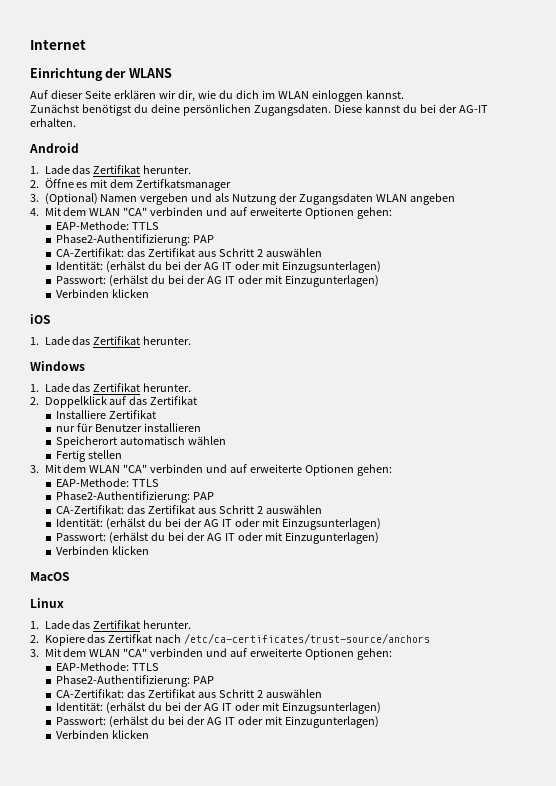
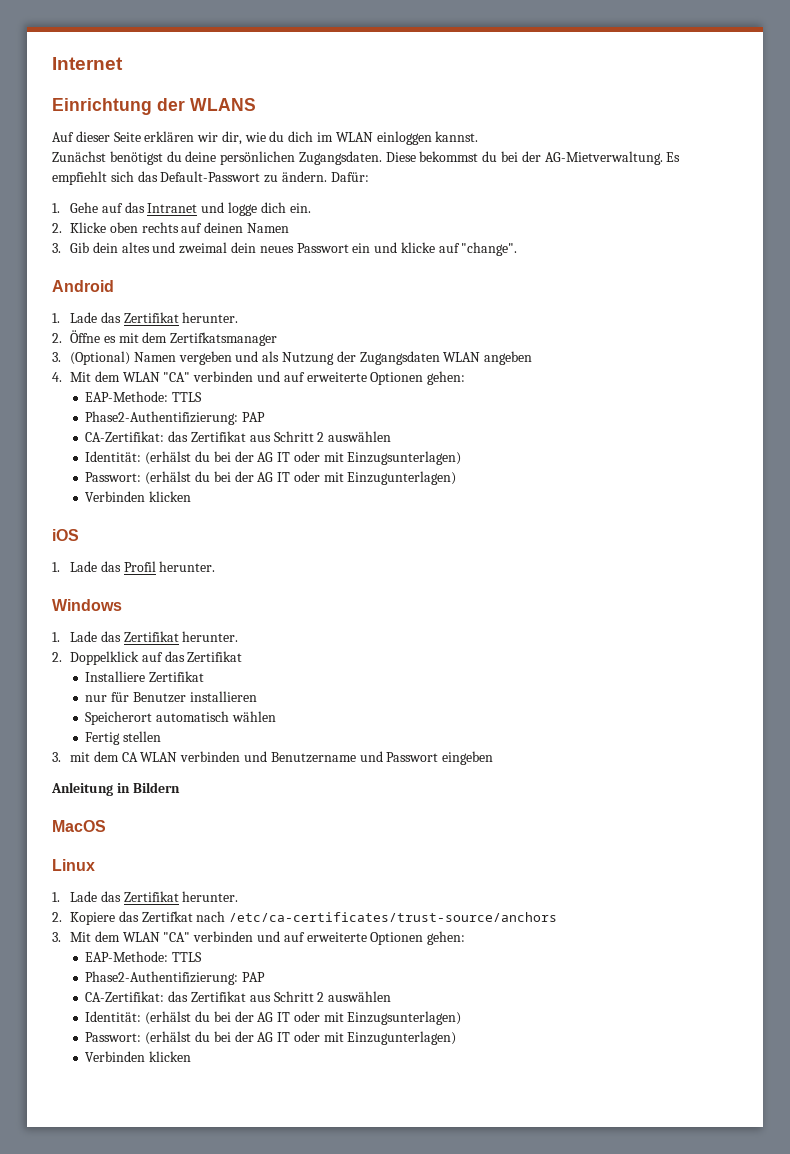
- Diese kannst du bei der AG-IT erhalten.
+ Diese bekommst du bei der AG-Mietverwaltung. Es empfiehlt sich das Default-Passwort zu ändern. Dafür:
+ 1. Gehe auf das Intranet und logge dich ein.
+ 2. Klicke oben rechts auf deinen Namen
+ 3. Gib dein altes und zweimal dein neues Passwort ein und klicke auf "change".
  iOS
- 1. Lade das Zertifikat herunter.
+ 1. Lade das Profil herunter.
  Fertig stellen
- 3. Mit dem WLAN "CA" verbinden und auf erweiterte Optionen gehen:
- EAP-Methode: TTLS
- Phase2-Authentifizierung: PAP
- CA-Zertifikat: das Zertifikat aus Schritt 2 auswählen
- Identität: (erhälst du bei der AG IT oder mit Einzugsunterlagen)
- Passwort: (erhälst du bei der AG IT oder mit Einzugunterlagen)
- Verbinden klicken
+ 3. mit dem CA WLAN verbinden und Benutzername und Passwort eingeben
+ Anleitung in Bildern

